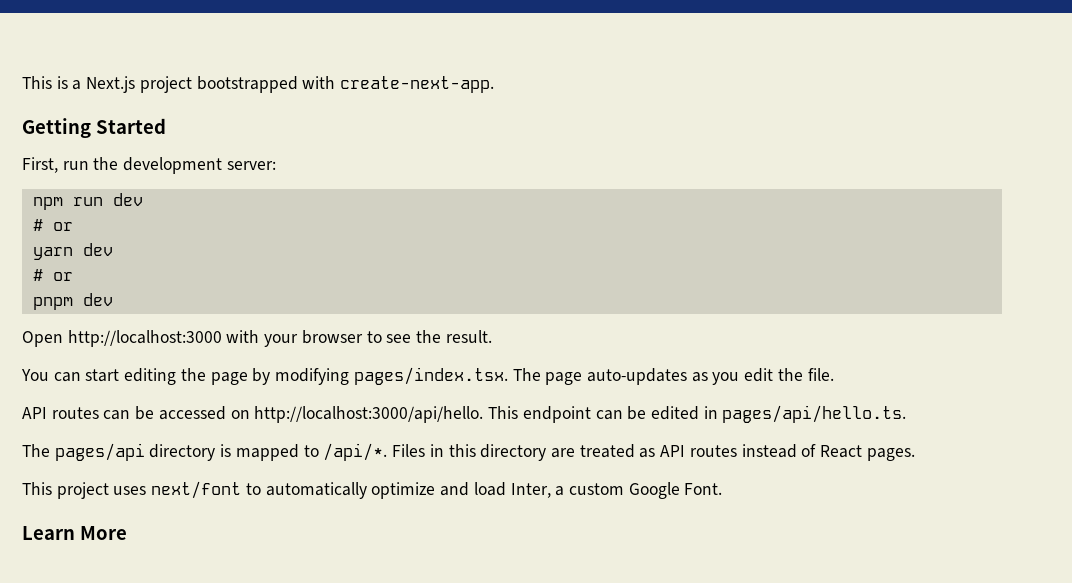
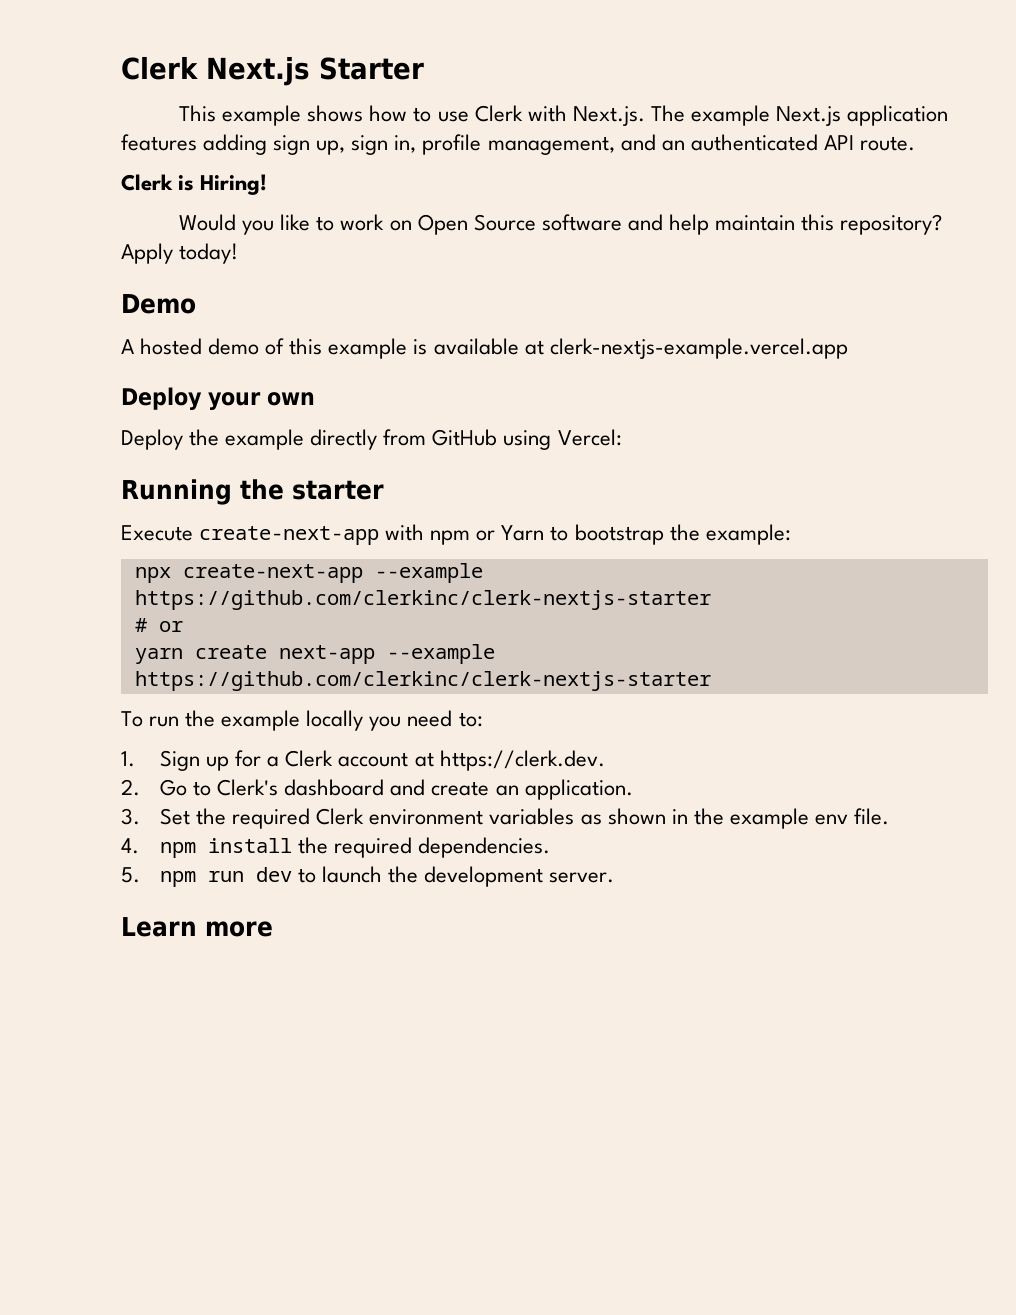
- This is a Next.js project bootstrapped with create-next-app.
- Getting Started
- First, run the development server:
- npm run dev
+ Clerk Next.js Starter
+ This example shows how to use Clerk with Next.js. The example Next.js application features adding sign up, sign in, profile management, and an authenticated API route.
+ Clerk is Hiring!
+ Would you like to work on Open Source software and help maintain this repository? Apply today!
+ Demo
+ A hosted demo of this example is available at clerk-nextjs-example.vercel.app
+ Deploy your own
+ Deploy the example directly from GitHub using Vercel:
+ Running the starter
+ Execute create-next-app with npm or Yarn to bootstrap the example:
+ npx create-next-app --example https://github.com/clerkinc/clerk-nextjs-starter
  # or
- yarn dev
- # or
- pnpm dev
- Open http://localhost:3000 with your browser to see the result.
- You can start editing the page by modifying pages/index.tsx. The page auto-updates as you edit the file.
- API routes can be accessed on http://localhost:3000/api/hello. This endpoint can be edited in pages/api/hello.ts.
- The pages/api directory is mapped to /api/*. Files in this directory are treated as API routes instead of React pages.
- This project uses next/font to automatically optimize and load Inter, a custom Google Font.
+ yarn create next-app --example https://github.com/clerkinc/clerk-nextjs-starter
+ To run the example locally you need to:
+ 1. Sign up for a Clerk account at https://clerk.dev.
+ 2. Go to Clerk's dashboard and create an application.
+ 3. Set the required Clerk environment variables as shown in the example env file.
+ 4. npm install the required dependencies.
+ 5. npm run dev to launch the development server.
- Learn More
+ Learn more

